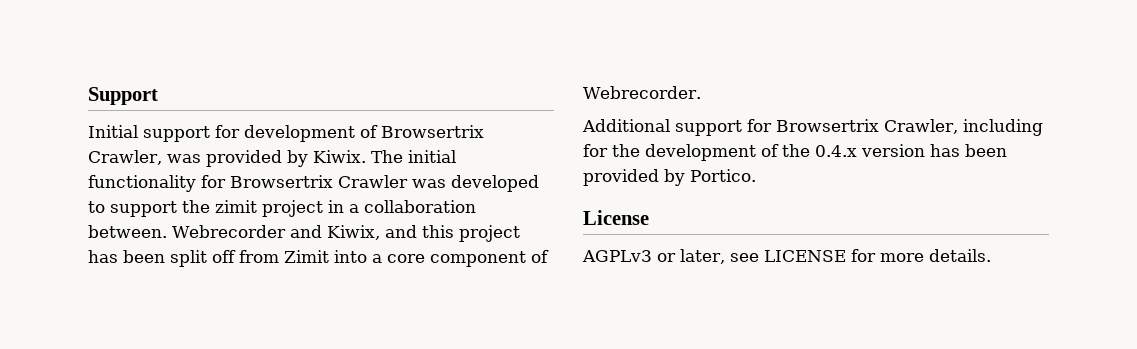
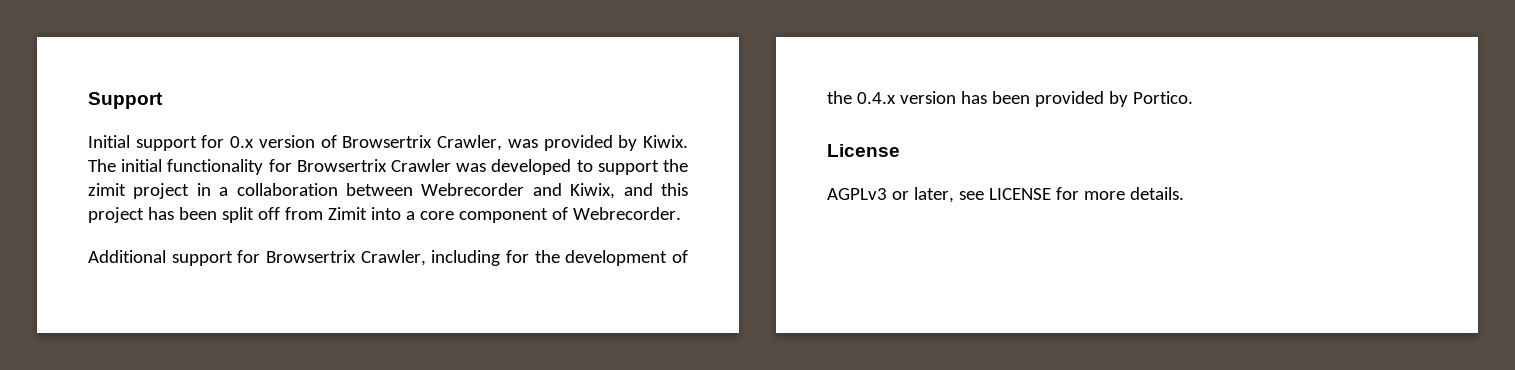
- Initial support for development of Browsertrix Crawler, was provided by Kiwix.
+ Initial support for 0.x version of Browsertrix Crawler, was provided by Kiwix.
- The initial functionality for Browsertrix Crawler was developed to support the zimit project in a collaboration between. Webrecorder and Kiwix, and this project has been split off from Zimit into a core component of Webrecorder.
+ The initial functionality for Browsertrix Crawler was developed to support the zimit project in a collaboration between Webrecorder and Kiwix, and this project has been split off from Zimit into a core component of Webrecorder.

